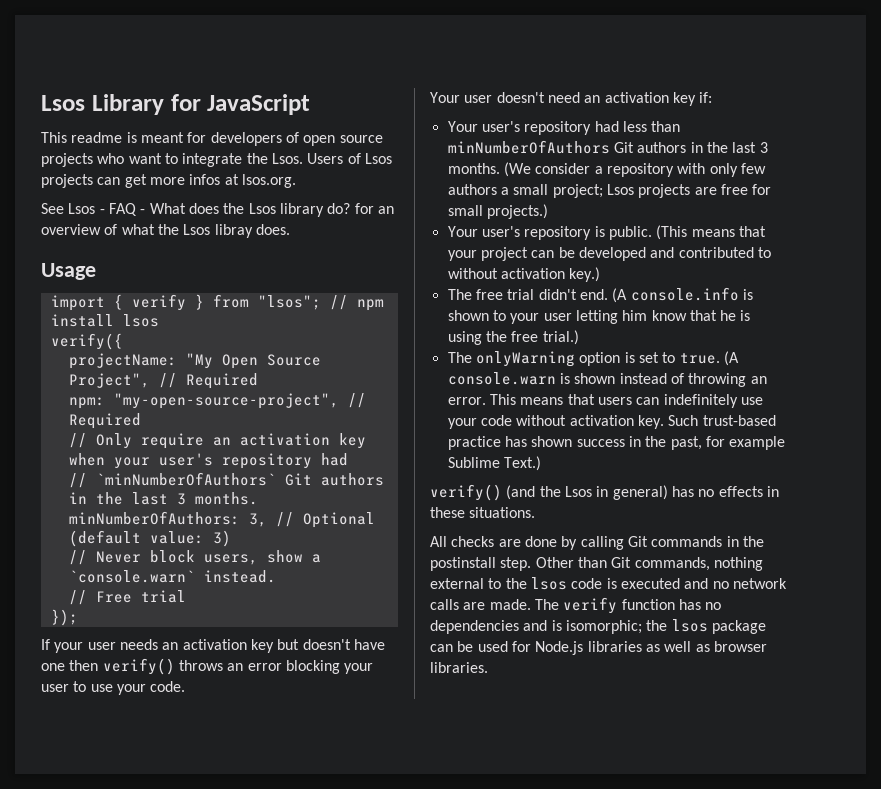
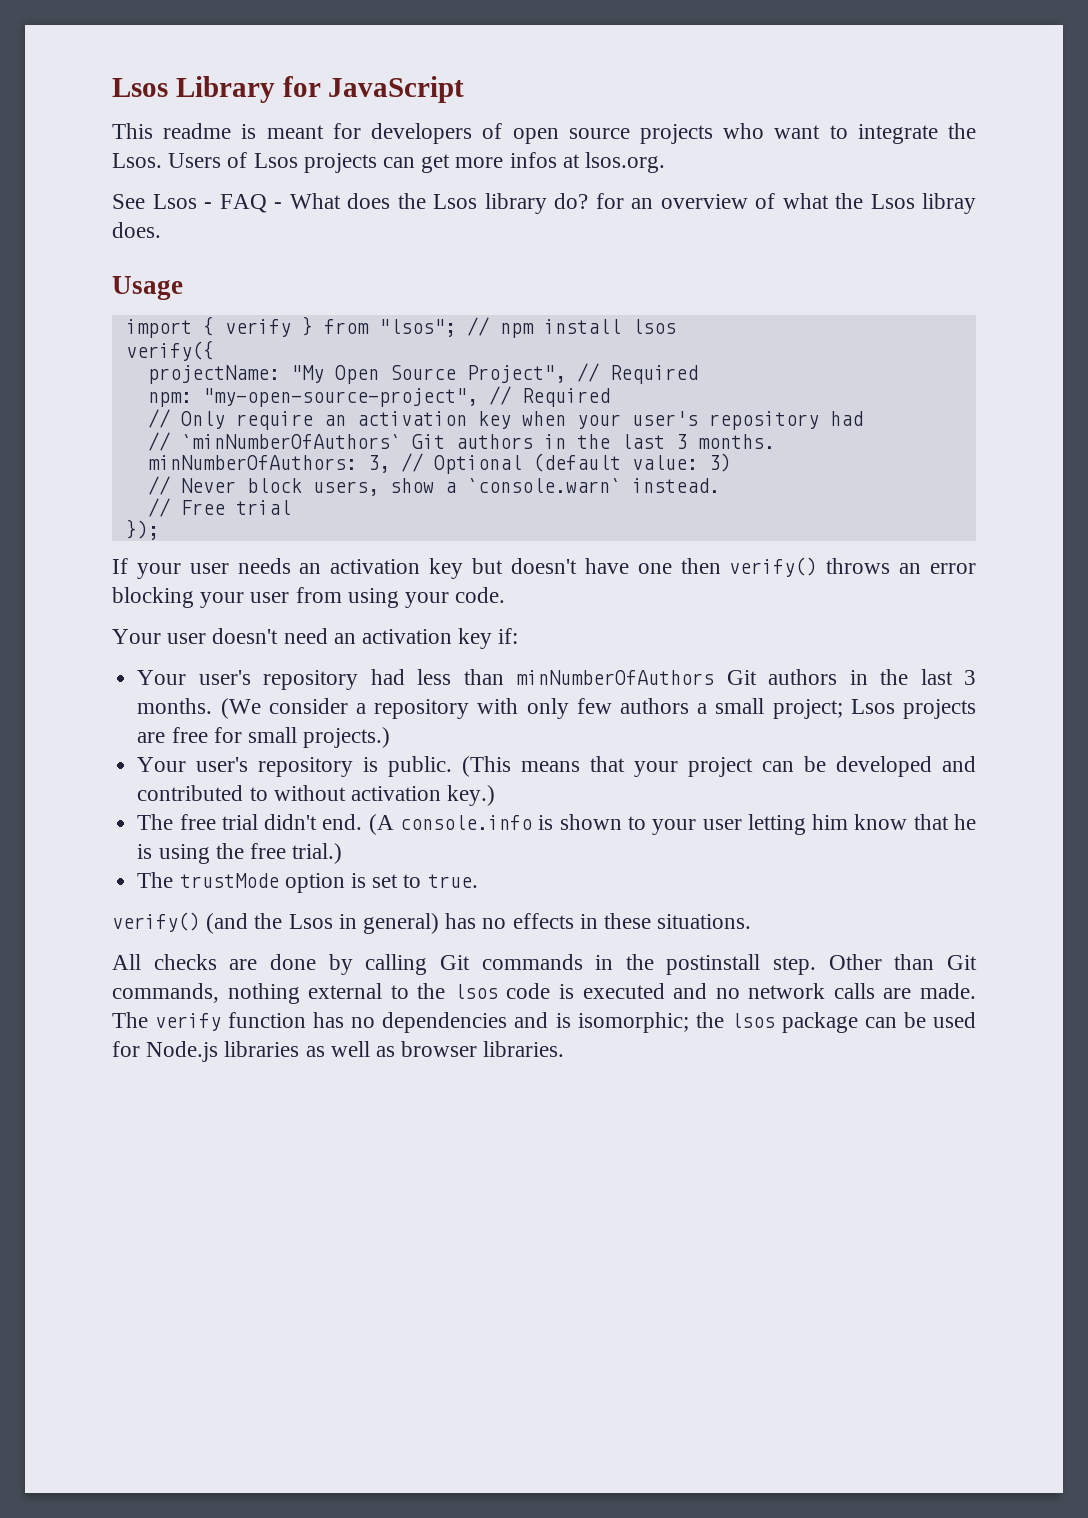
- If your user needs an activation key but doesn't have one then verify() throws an error blocking your user to use your code.
+ If your user needs an activation key but doesn't have one then verify() throws an error blocking your user from using your code.
- The onlyWarning option is set to true. (A console.warn is shown instead of throwing an error. This means that users can indefinitely use your code without activation key. Such trust-based practice has shown success in the past, for example Sublime Text.)
+ The trustMode option is set to true.

